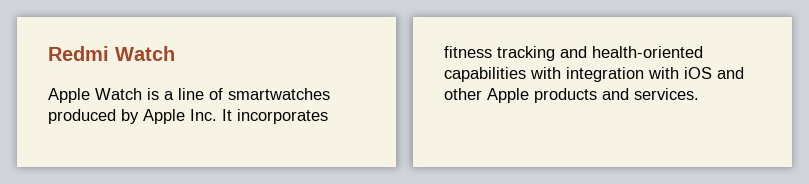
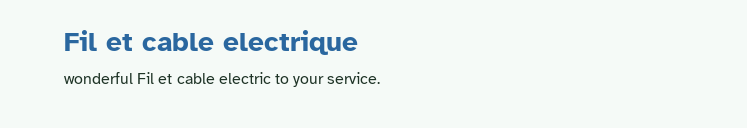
- Redmi Watch
- Apple Watch is a line of smartwatches produced by Apple Inc. It incorporates fitness tracking and health-oriented capabilities with integration with iOS and other Apple products and services.
+ Fil et cable electrique
+ wonderful Fil et cable electric to your service.

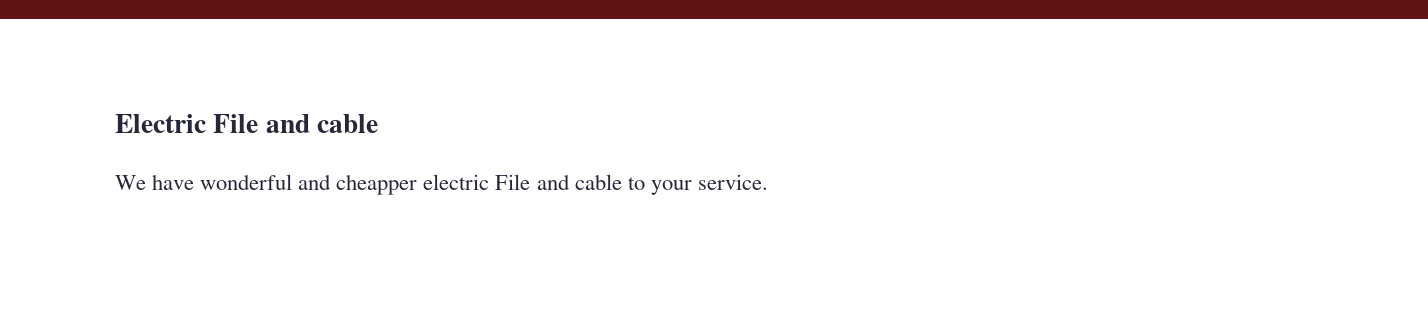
- Fil et cable electrique
- wonderful Fil et cable electric to your service.
+ Electric File and cable
+ We have wonderful and cheapper electric File and cable to your service.

